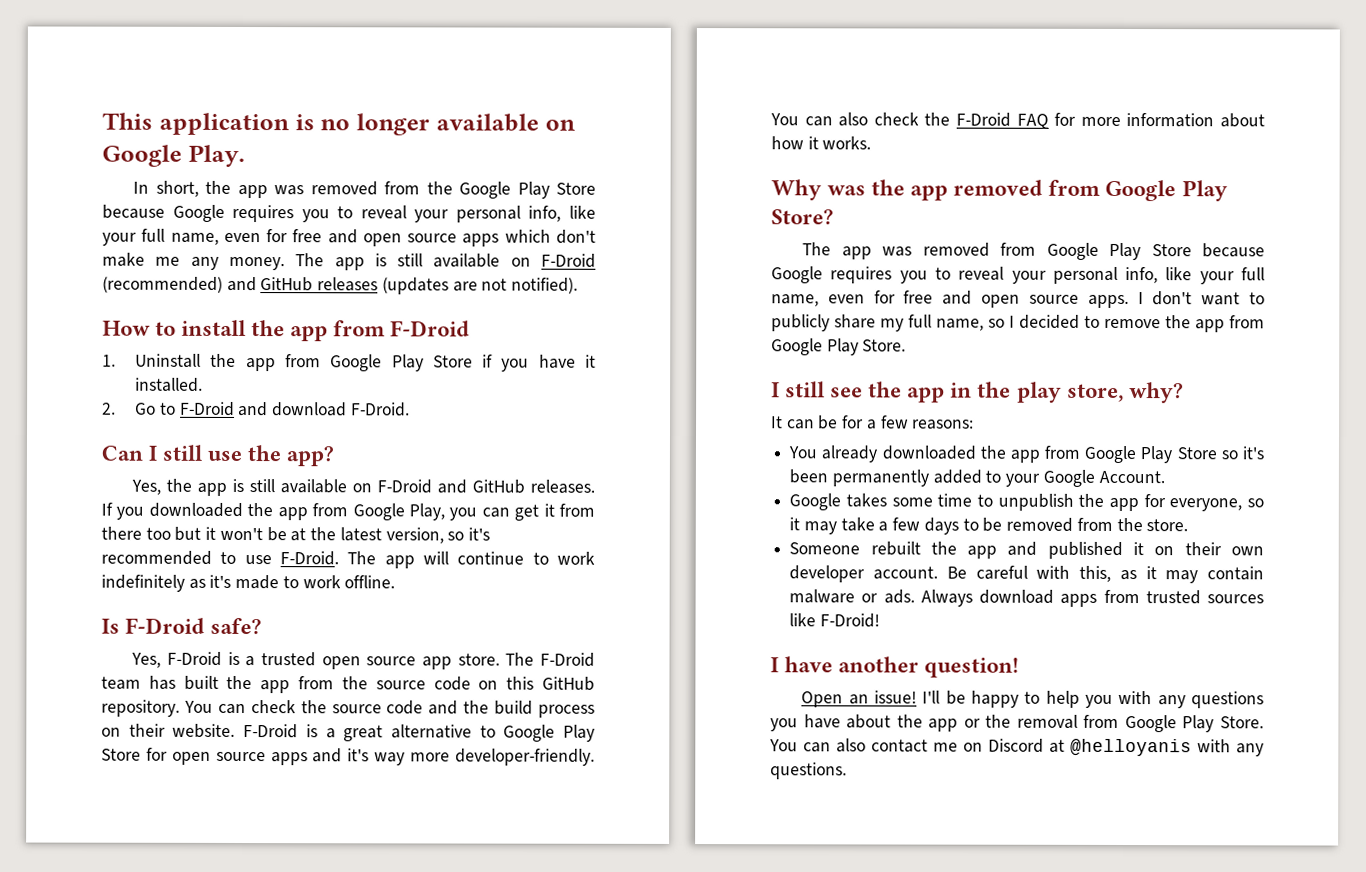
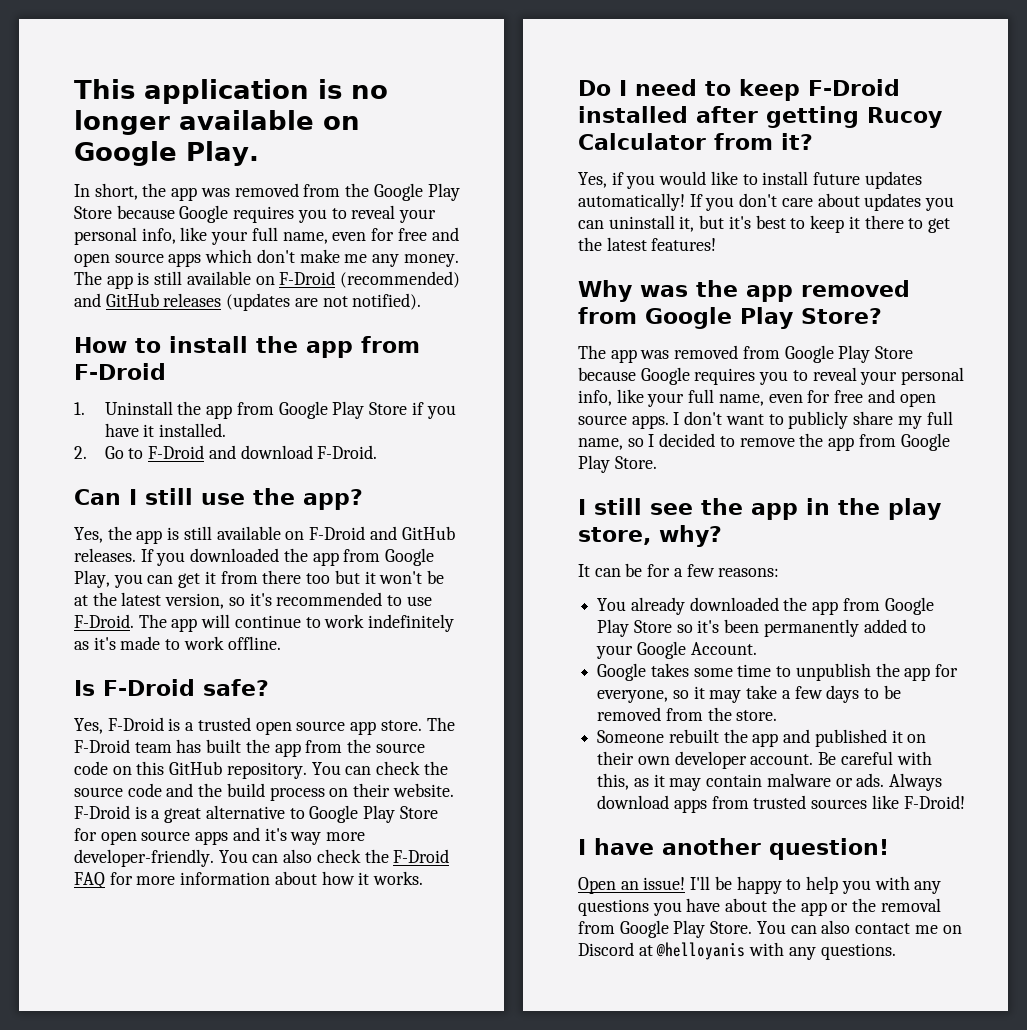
+ Do I need to keep F-Droid installed after getting Rucoy Calculator from it?
+ Yes, if you would like to install future updates automatically! If you don't care about updates you can uninstall it, but it's best to keep it there to get the latest features!

